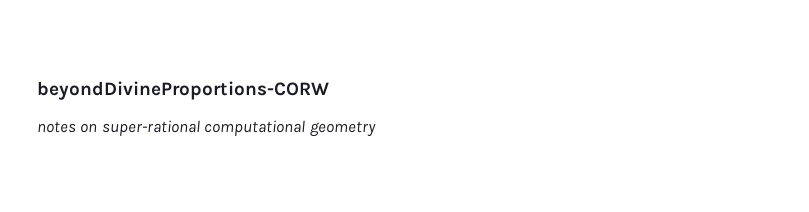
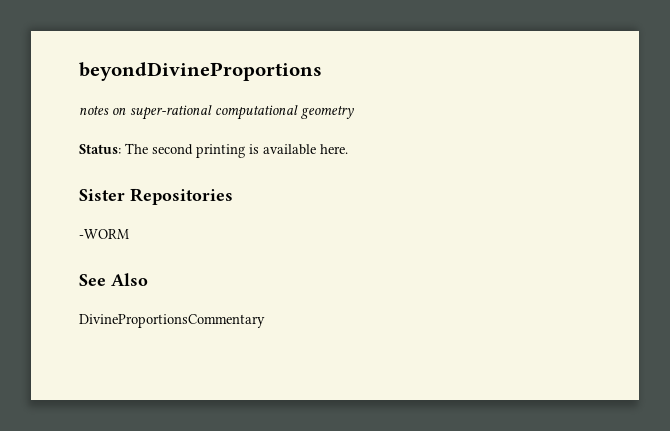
- beyondDivineProportions-CORW
+ beyondDivineProportions
+ Status: The second printing is available here.
+ Sister Repositories
+ -WORM
+ See Also
+ DivineProportionsCommentary

